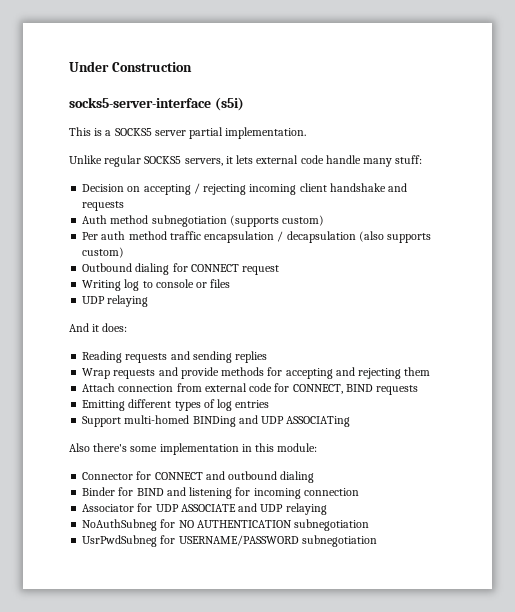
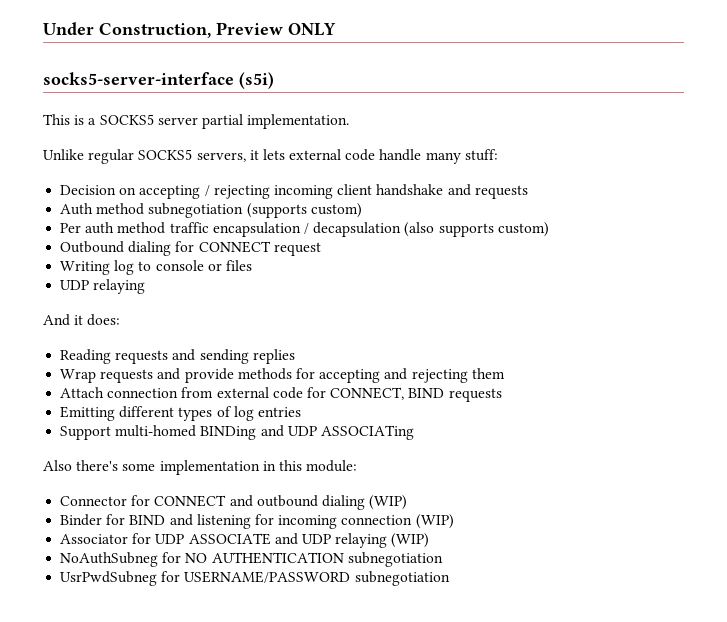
- Under Construction
+ Under Construction, Preview ONLY
- Connector for CONNECT and outbound dialing
+ Connector for CONNECT and outbound dialing (WIP)
- Binder for BIND and listening for incoming connection
+ Binder for BIND and listening for incoming connection (WIP)
- Associator for UDP ASSOCIATE and UDP relaying
+ Associator for UDP ASSOCIATE and UDP relaying (WIP)

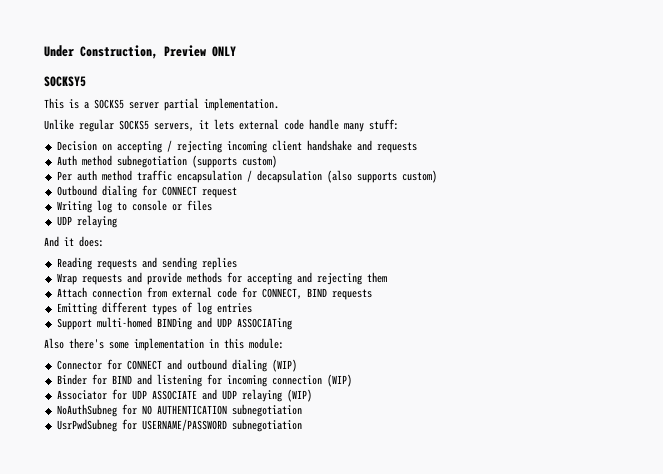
- socks5-server-interface (s5i)
+ SOCKSY5

